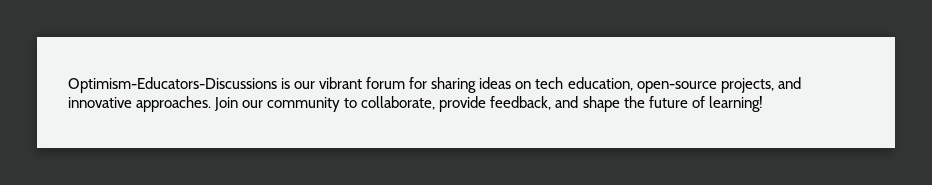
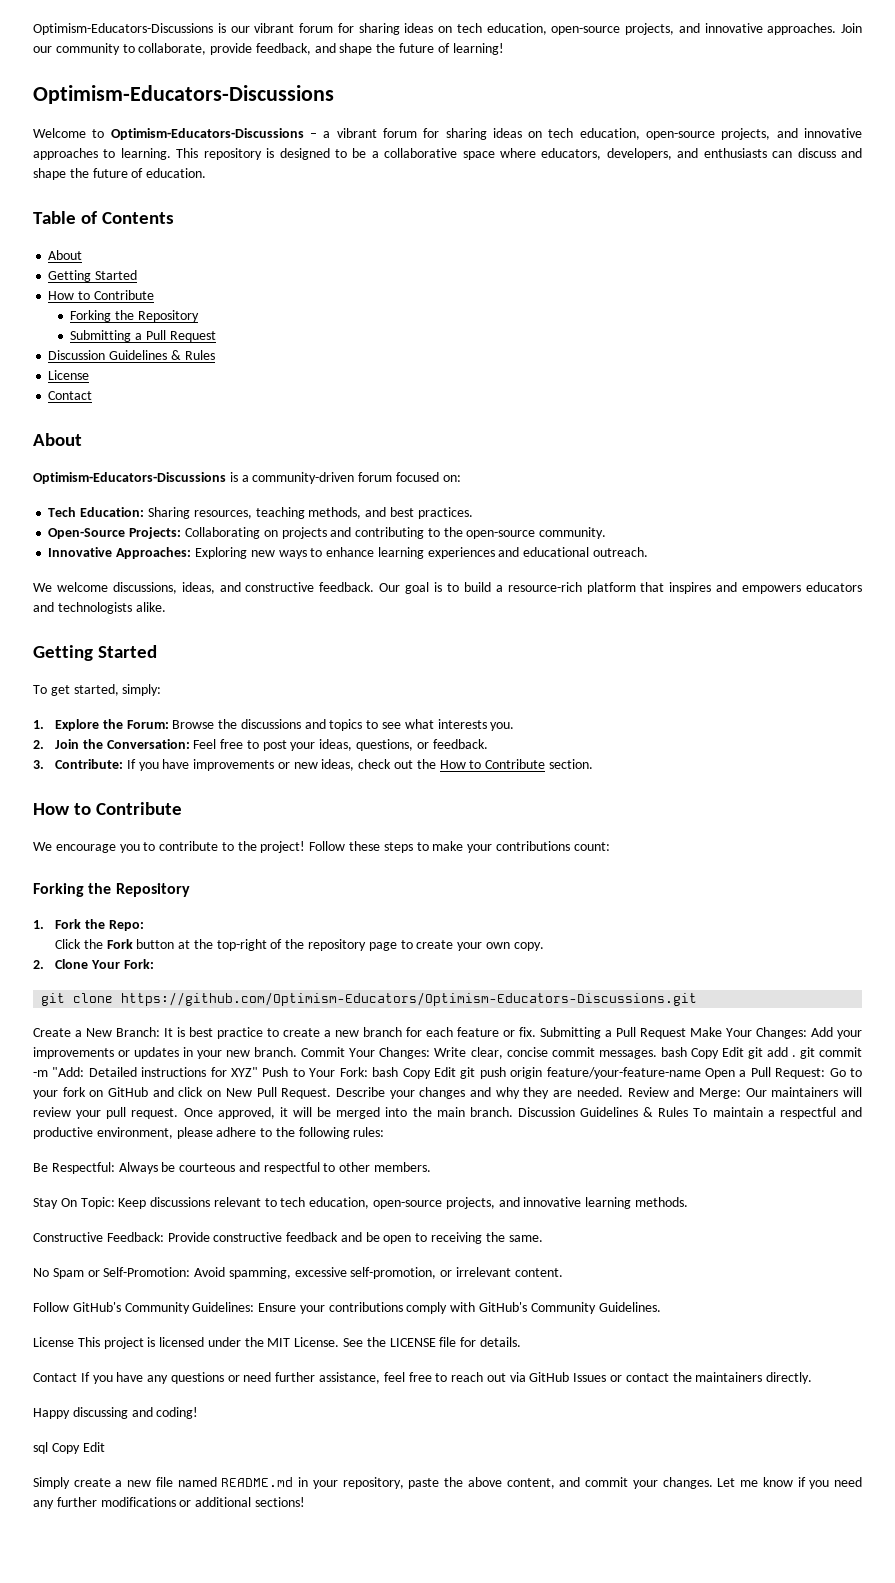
  Join our community to collaborate, provide feedback, and shape the future of learning!
+ Optimism-Educators-Discussions
+ Welcome to Optimism-Educators-Discussions – a vibrant forum for sharing ideas on tech education, open-source projects, and innovative approaches to learning. This repository is designed to be a collaborative space where educators, developers, and enthusiasts can discuss and shape the future of education.
+ Table of Contents
+ About
+ Getting Started
+ How to Contribute
+ Forking the Repository
+ Submitting a Pull Request
+ Discussion Guidelines & Rules
+ License
+ Contact
+ About
+ Optimism-Educators-Discussions is a community-driven forum focused on:
+ Tech Education: Sharing resources, teaching methods, and best practices.
+ Open-Source Projects: Collaborating on projects and contributing to the open-source community.
+ Innovative Approaches: Exploring new ways to enhance learning experiences and educational outreach.
+ We welcome discussions, ideas, and constructive feedback. Our goal is to build a resource-rich platform that inspires and empowers educators and technologists alike.
+ Getting Started
+ To get started, simply:
+ 1. Explore the Forum: Browse the discussions and topics to see what interests you.
+ 2. Join the Conversation: Feel free to post your ideas, questions, or feedback.
+ 3. Contribute: If you have improvements or new ideas, check out the How to Contribute section.
+ How to Contribute
+ We encourage you to contribute to the project! Follow these steps to make your contributions count:
+ Forking the Repository
+ 1. Fork the Repo:
+ Click the Fork button at the top-right of the repository page to create your own copy.
+ 2. Clone Your Fork:
+ git clone https://github.com/Optimism-Educators/Optimism-Educators-Discussions.git
+ Create a New Branch: It is best practice to create a new branch for each feature or fix. Submitting a Pull Request Make Your Changes: Add your improvements or updates in your new branch. Commit Your Changes: Write clear, concise commit messages. bash Copy Edit git add . git commit -m "Add: Detailed instructions for XYZ" Push to Your Fork: bash Copy Edit git push origin feature/your-feature-name Open a Pull Request: Go to your fork on GitHub and click on New Pull Request. Describe your changes and why they are needed. Review and Merge: Our maintainers will review your pull request. Once approved, it will be merged into the main branch. Discussion Guidelines & Rules To maintain a respectful and productive environment, please adhere to the following rules:
+ Be Respectful: Always be courteous and respectful to other members.
+ Stay On Topic: Keep discussions relevant to tech education, open-source projects, and innovative learning methods.
+ Constructive Feedback: Provide constructive feedback and be open to receiving the same.
+ No Spam or Self-Promotion: Avoid spamming, excessive self-promotion, or irrelevant content.
+ Follow GitHub's Community Guidelines: Ensure your contributions comply with GitHub's Community Guidelines.
+ License This project is licensed under the MIT License. See the LICENSE file for details.
+ Contact If you have any questions or need further assistance, feel free to reach out via GitHub Issues or contact the maintainers directly.
+ Happy discussing and coding!
+ sql Copy Edit
+ Simply create a new file named README.md in your repository, paste the above content, and commit your changes. Let me know if you need any further modifications or additional sections!

